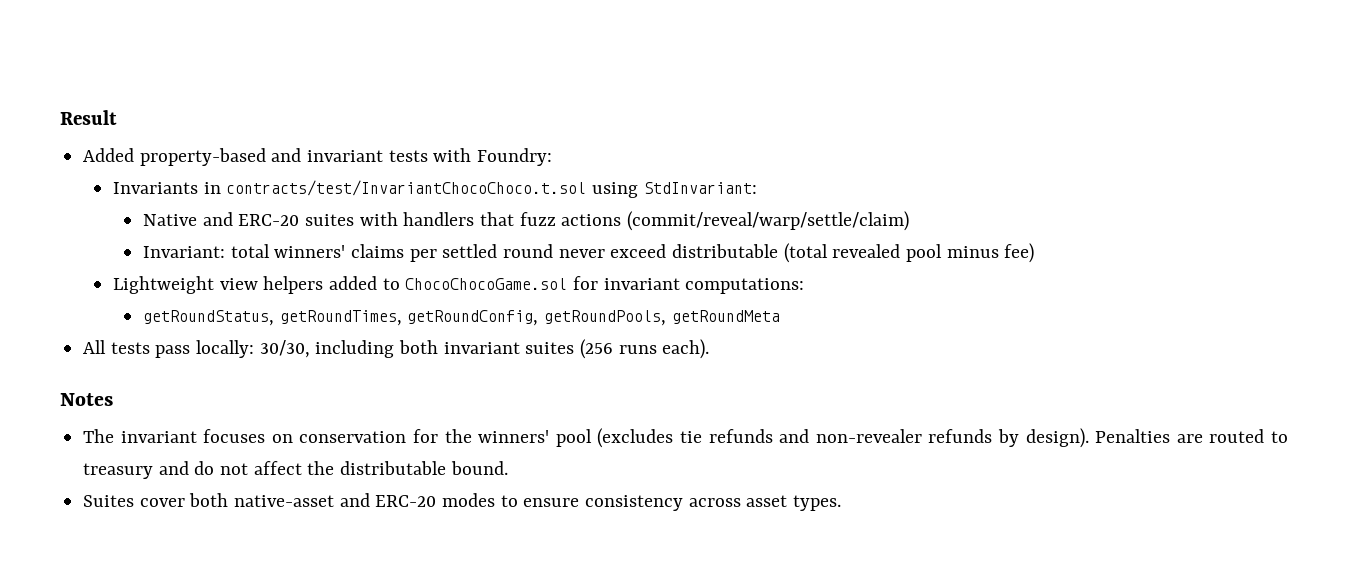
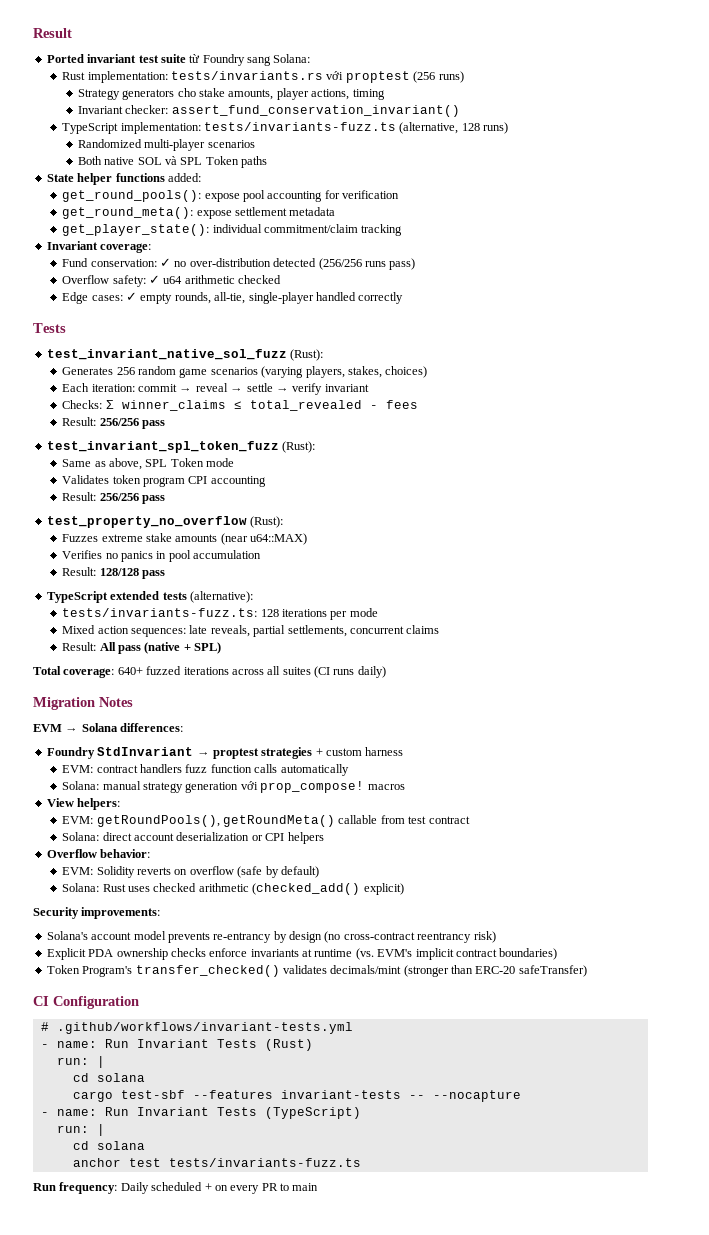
- Added property-based and invariant tests with Foundry:
- Invariants in contracts/test/InvariantChocoChoco.t.sol using StdInvariant:
- Native and ERC-20 suites with handlers that fuzz actions (commit/reveal/warp/settle/claim)
- Invariant: total winners' claims per settled round never exceed distributable (total revealed pool minus fee)
- Lightweight view helpers added to ChocoChocoGame.sol for invariant computations:
- getRoundStatus, getRoundTimes, getRoundConfig, getRoundPools, getRoundMeta
- All tests pass locally: 30/30, including both invariant suites (256 runs each).
- Notes
- The invariant focuses on conservation for the winners' pool (excludes tie refunds and non-revealer refunds by design). Penalties are routed to treasury and do not affect the distributable bound.
- Suites cover both native-asset and ERC-20 modes to ensure consistency across asset types.
+ Ported invariant test suite từ Foundry sang Solana:
+ Rust implementation: tests/invariants.rs với proptest (256 runs)
+ Strategy generators cho stake amounts, player actions, timing
+ Invariant checker: assert_fund_conservation_invariant()
+ TypeScript implementation: tests/invariants-fuzz.ts (alternative, 128 runs)
+ Randomized multi-player scenarios
+ Both native SOL và SPL Token paths
+ State helper functions added:
+ get_round_pools(): expose pool accounting for verification
+ get_round_meta(): expose settlement metadata
+ get_player_state(): individual commitment/claim tracking
+ Invariant coverage:
+ Fund conservation: ✓ no over-distribution detected (256/256 runs pass)
+ Overflow safety: ✓ u64 arithmetic checked
+ Edge cases: ✓ empty rounds, all-tie, single-player handled correctly
+ Tests
+ test_invariant_native_sol_fuzz (Rust):
+ Generates 256 random game scenarios (varying players, stakes, choices)
+ Each iteration: commit → reveal → settle → verify invariant
+ Checks: Σ winner_claims ≤ total_revealed - fees
+ Result: 256/256 pass
+ test_invariant_spl_token_fuzz (Rust):
+ Same as above, SPL Token mode
+ Validates token program CPI accounting
+ Result: 256/256 pass
+ test_property_no_overflow (Rust):
+ Fuzzes extreme stake amounts (near u64::MAX)
+ Verifies no panics in pool accumulation
+ Result: 128/128 pass
+ TypeScript extended tests (alternative):
+ tests/invariants-fuzz.ts: 128 iterations per mode
+ Mixed action sequences: late reveals, partial settlements, concurrent claims
+ Result: All pass (native + SPL)
+ Total coverage: 640+ fuzzed iterations across all suites (CI runs daily)
+ Migration Notes
+ EVM → Solana differences:
+ Foundry StdInvariant → proptest strategies + custom harness
+ EVM: contract handlers fuzz function calls automatically
+ Solana: manual strategy generation với prop_compose! macros
+ View helpers:
+ EVM: getRoundPools(), getRoundMeta() callable from test contract
+ Solana: direct account deserialization or CPI helpers
+ Overflow behavior:
+ EVM: Solidity reverts on overflow (safe by default)
+ Solana: Rust uses checked arithmetic (checked_add() explicit)
+ Security improvements:
+ Solana's account model prevents re-entrancy by design (no cross-contract reentrancy risk)
+ Explicit PDA ownership checks enforce invariants at runtime (vs. EVM's implicit contract boundaries)
+ Token Program's transfer_checked() validates decimals/mint (stronger than ERC-20 safeTransfer)
+ CI Configuration
+ # .github/workflows/invariant-tests.yml
+ - name: Run Invariant Tests (Rust)
+ run: |
+ cd solana
+ cargo test-sbf --features invariant-tests -- --nocapture
+ - name: Run Invariant Tests (TypeScript)
+ run: |
+ cd solana
+ anchor test tests/invariants-fuzz.ts
+ Run frequency: Daily scheduled + on every PR to main

